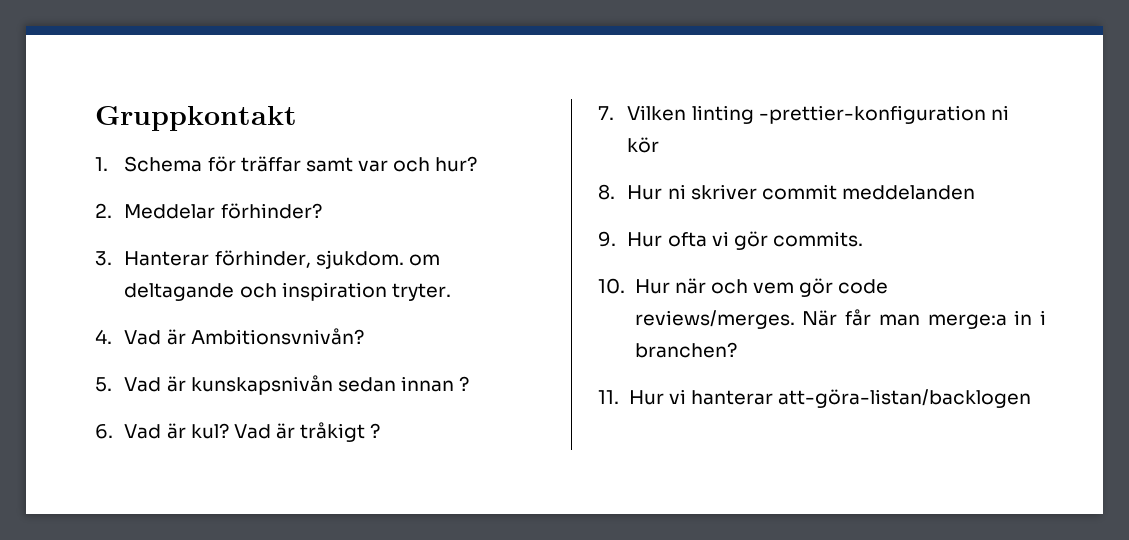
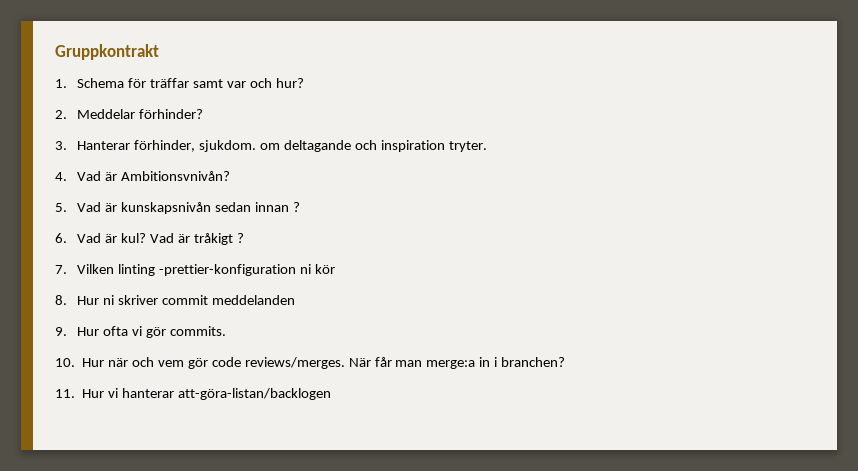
- Gruppkontakt
+ Gruppkontrakt

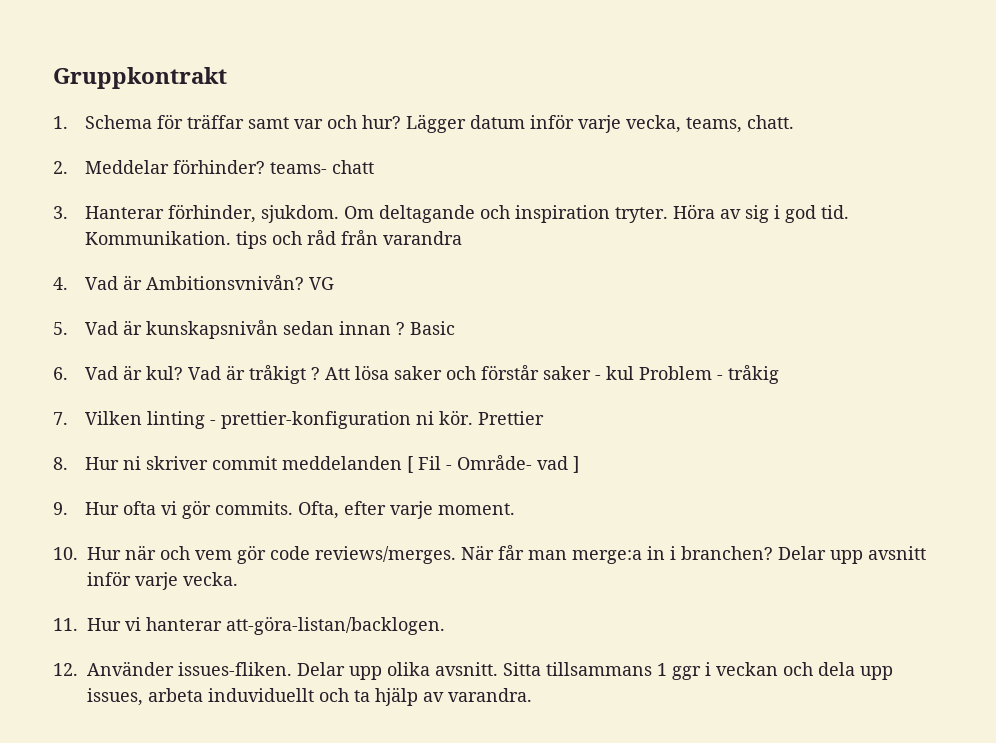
+ Lägger datum inför varje vecka, teams, chatt.
- 2. Meddelar förhinder?
+ 2. Meddelar förhinder? teams- chatt
- 3. Hanterar förhinder, sjukdom. om deltagande och inspiration tryter.
+ 3. Hanterar förhinder, sjukdom. Om deltagande och inspiration tryter. Höra av sig i god tid. Kommunikation. tips och råd från varandra
+ VG
+ Basic
- Vad är tråkigt ?
- 7. Vilken linting -prettier-konfiguration ni kör
+ Vad är tråkigt ? Att lösa saker och förstår saker - kul Problem - tråkig
+ 7. Vilken linting - prettier-konfiguration ni kör. Prettier
- 8. Hur ni skriver commit meddelanden
+ 8. Hur ni skriver commit meddelanden [ Fil - Område- vad ]
+ Ofta, efter varje moment.
- När får man merge:a in i branchen?
- 11. Hur vi hanterar att-göra-listan/backlogen
+ När får man merge:a in i branchen? Delar upp avsnitt inför varje vecka.
+ 11. Hur vi hanterar att-göra-listan/backlogen.
+ 12. Använder issues-fliken. Delar upp olika avsnitt. Sitta tillsammans 1 ggr i veckan och dela upp issues, arbeta induviduellt och ta hjälp av varandra.

